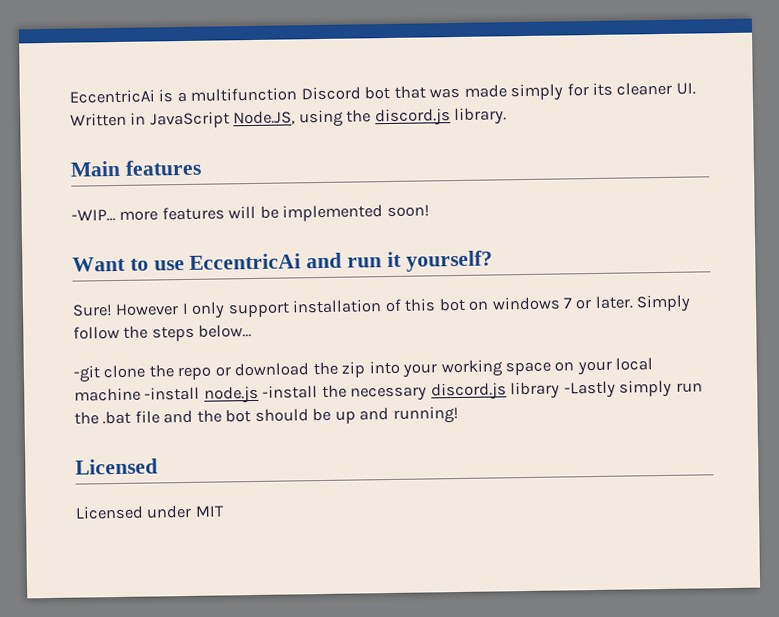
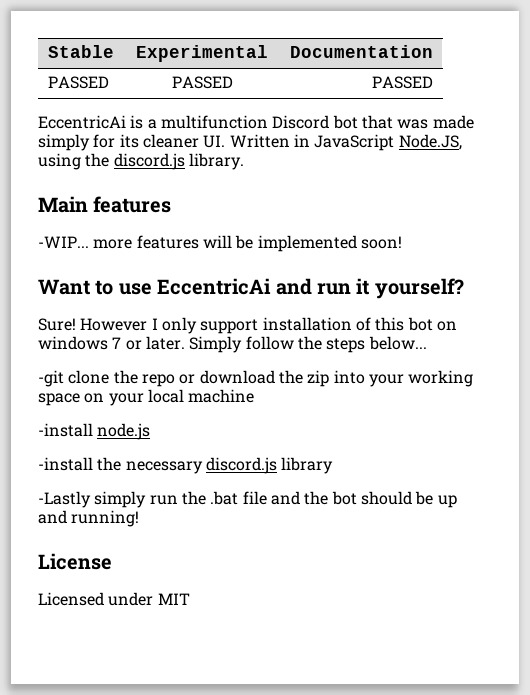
+ Stable | Experimental | Documentation
+ PASSED | PASSED | PASSED
- -git clone the repo or download the zip into your working space on your local machine -install node.js -install the necessary discord.js library -Lastly simply run the .bat file and the bot should be up and running!
- Licensed
+ -git clone the repo or download the zip into your working space on your local machine
+ -install node.js
+ -install the necessary discord.js library
+ -Lastly simply run the .bat file and the bot should be up and running!
+ License

